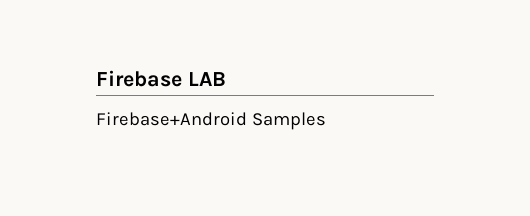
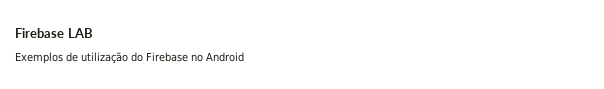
- Firebase+Android Samples
+ Exemplos de utilização do Firebase no Android

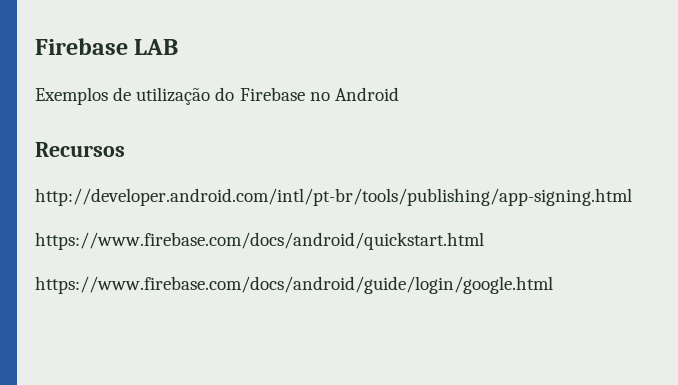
+ Recursos
+ http://developer.android.com/intl/pt-br/tools/publishing/app-signing.html
+ https://www.firebase.com/docs/android/quickstart.html
+ https://www.firebase.com/docs/android/guide/login/google.html

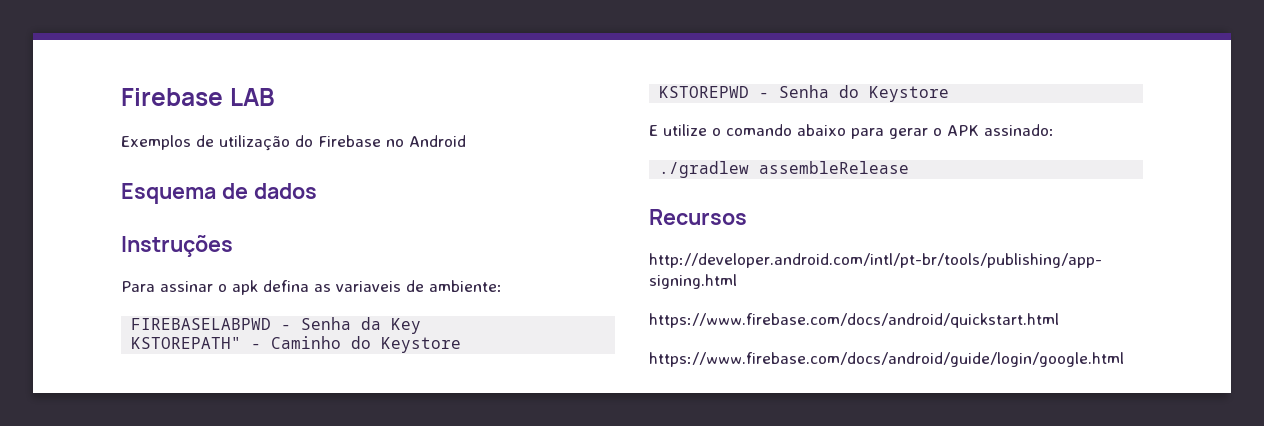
+ Esquema de dados
+ Instruções
+ Para assinar o apk defina as variaveis de ambiente:
+ FIREBASELABPWD - Senha da Key
+ KSTOREPATH" - Caminho do Keystore
+ KSTOREPWD - Senha do Keystore
+ E utilize o comando abaixo para gerar o APK assinado:
+ ./gradlew assembleRelease

